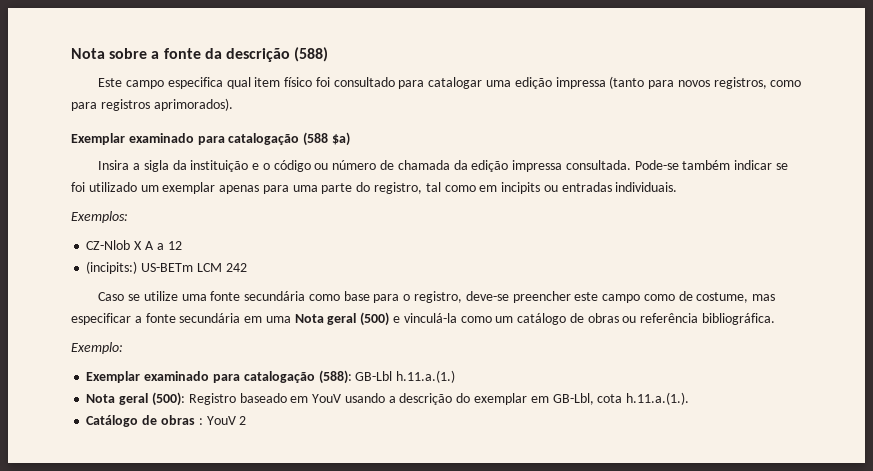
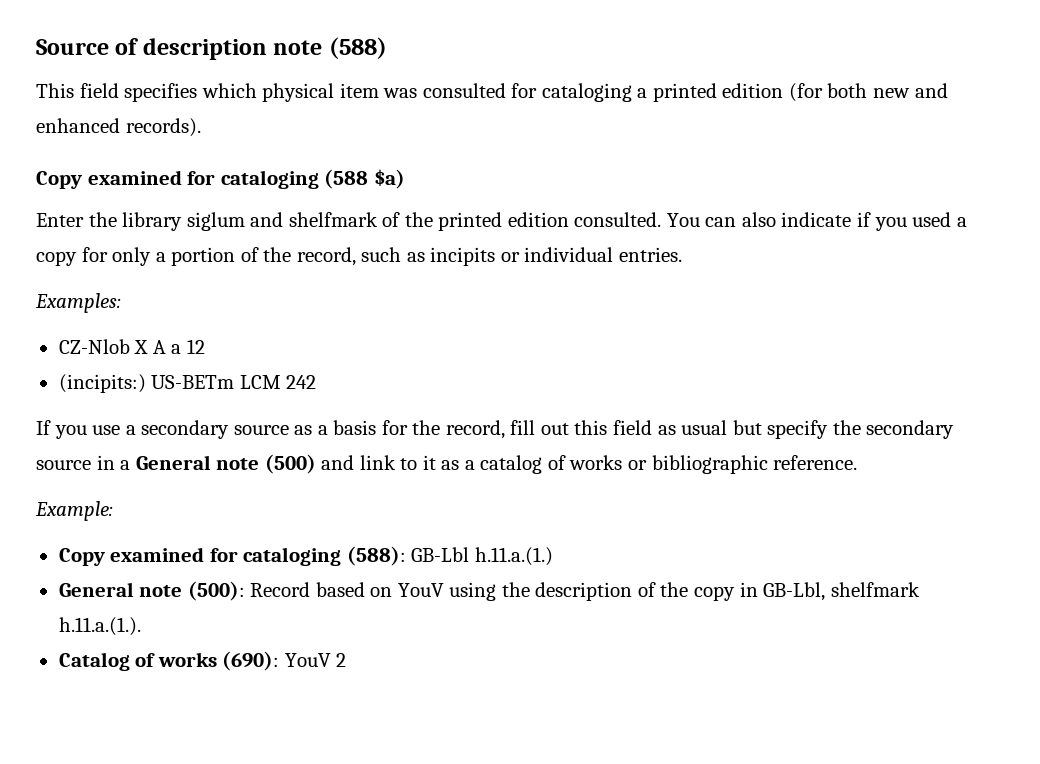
- Nota sobre a fonte da descrição (588)
- Este campo especifica qual item físico foi consultado para catalogar uma edição impressa (tanto para novos registros, como para registros aprimorados).
- Exemplar examinado para catalogação (588 $a)
- Insira a sigla da instituição e o código ou número de chamada da edição impressa consultada. Pode-se também indicar se foi utilizado um exemplar apenas para uma parte do registro, tal como em incipits ou entradas individuais.
- Exemplos:
+ Source of description note (588)
+ This field specifies which physical item was consulted for cataloging a printed edition (for both new and enhanced records).
+ Copy examined for cataloging (588 $a)
+ Enter the library siglum and shelfmark of the printed edition consulted. You can also indicate if you used a copy for only a portion of the record, such as incipits or individual entries.
+ Examples:
- Caso se utilize uma fonte secundária como base para o registro, deve-se preencher este campo como de costume, mas especificar a fonte secundária em uma Nota geral (500) e vinculá-la como um catálogo de obras ou referência bibliográfica.
- Exemplo:
- Exemplar examinado para catalogação (588): GB-Lbl h.11.a.(1.)
- Nota geral (500): Registro baseado em YouV usando a descrição do exemplar em GB-Lbl, cota h.11.a.(1.).
- Catálogo de obras : YouV 2
+ If you use a secondary source as a basis for the record, fill out this field as usual but specify the secondary source in a General note (500) and link to it as a catalog of works or bibliographic reference.
+ Example:
+ Copy examined for cataloging (588): GB-Lbl h.11.a.(1.)
+ General note (500): Record based on YouV using the description of the copy in GB-Lbl, shelfmark h.11.a.(1.).
+ Catalog of works (690): YouV 2

